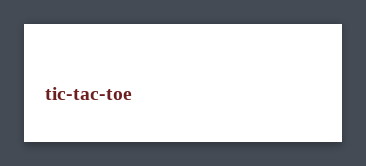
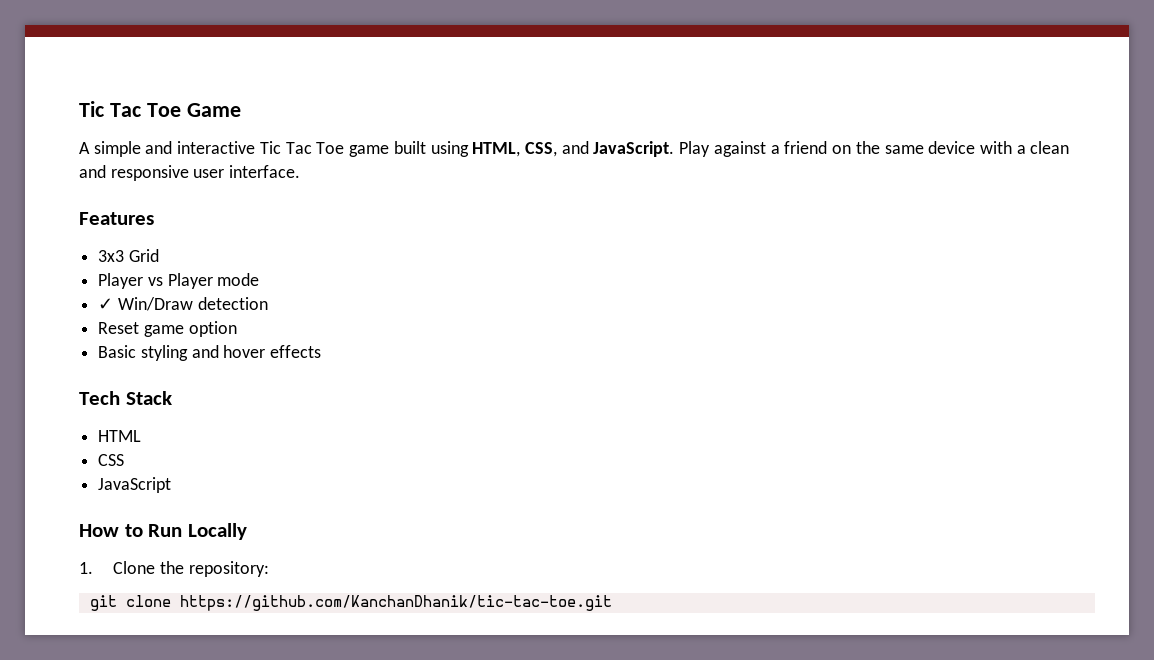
- tic-tac-toe
+ Tic Tac Toe Game
+ A simple and interactive Tic Tac Toe game built using HTML, CSS, and JavaScript. Play against a friend on the same device with a clean and responsive user interface.
+ Features
+ 3x3 Grid
+ Player vs Player mode
+ ✓ Win/Draw detection
+ Reset game option
+ Basic styling and hover effects
+ Tech Stack
+ HTML
+ CSS
+ JavaScript
+ How to Run Locally
+ 1. Clone the repository:
+ git clone https://github.com/KanchanDhanik/tic-tac-toe.git

